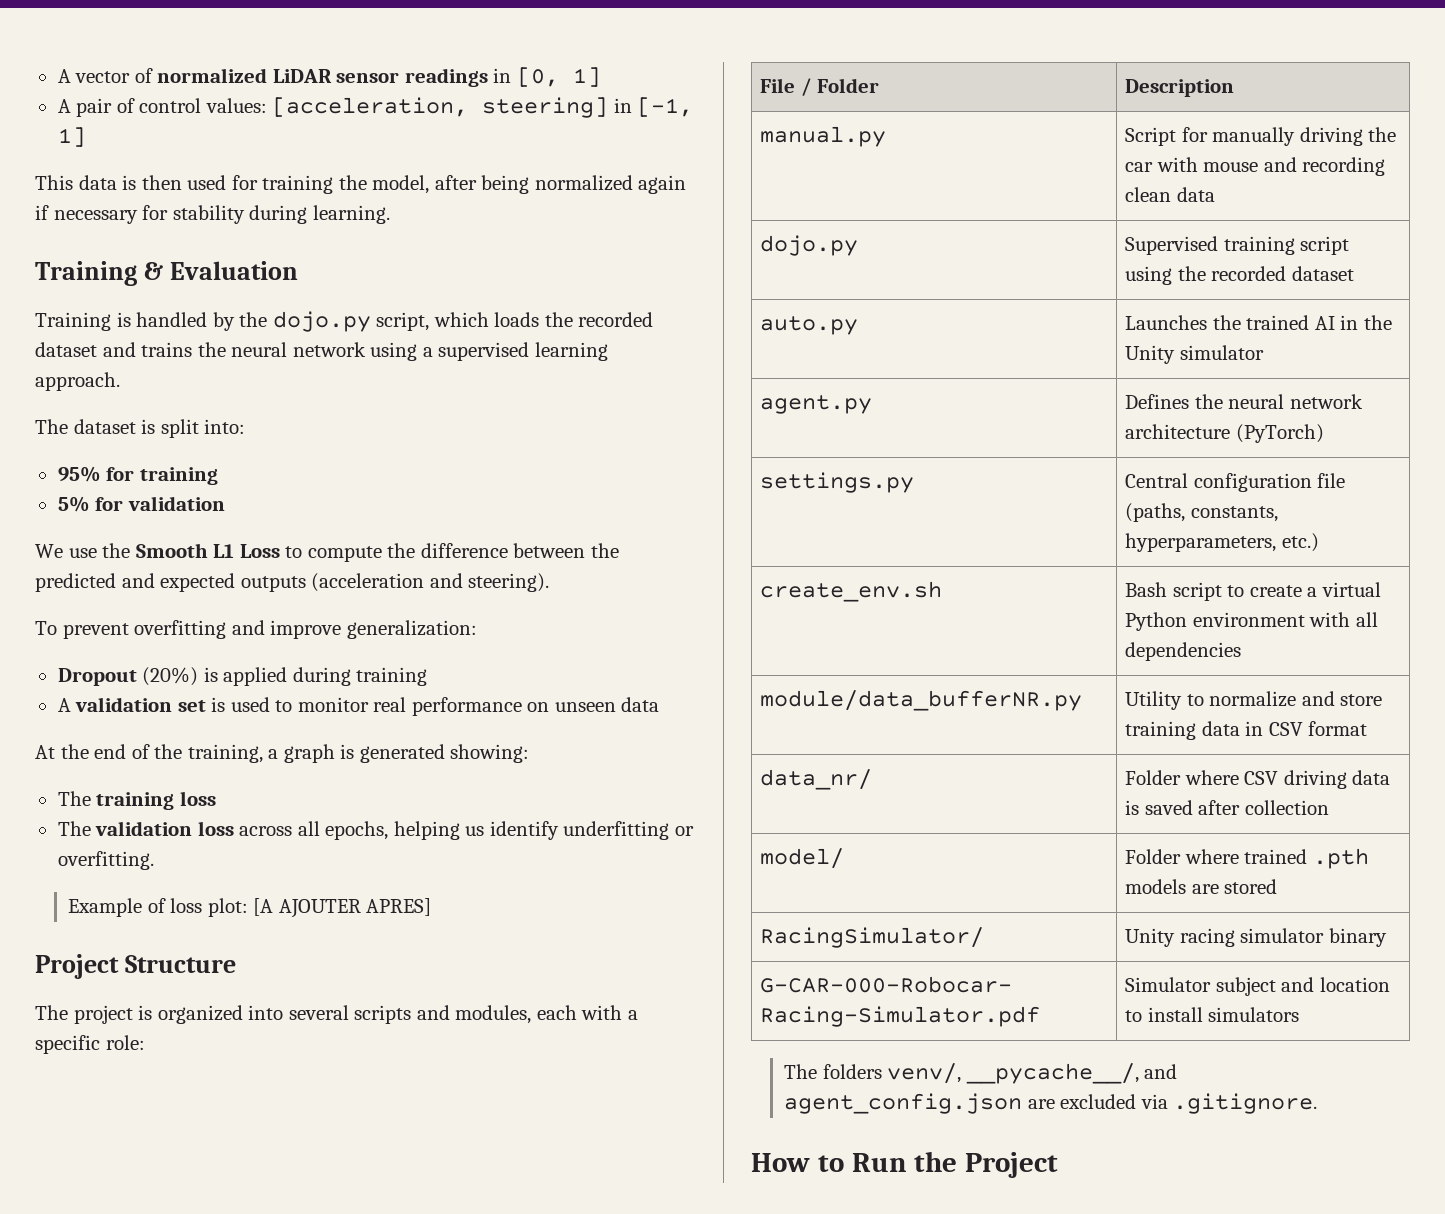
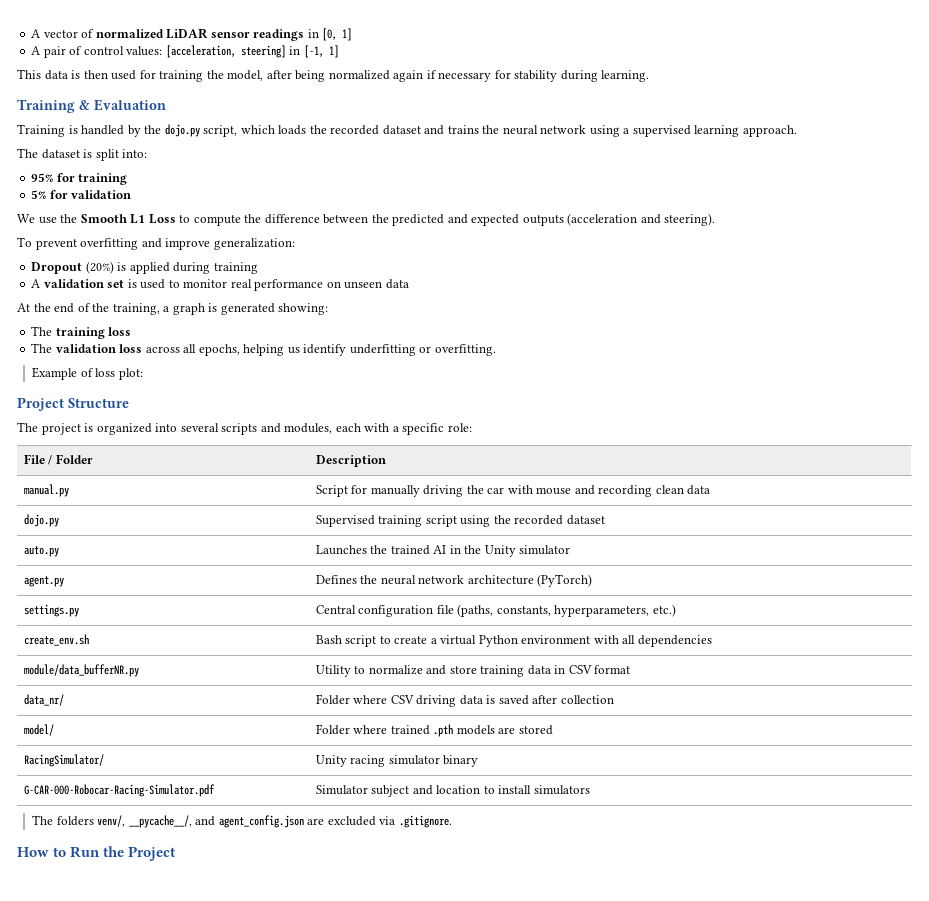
- Example of loss plot: [A AJOUTER APRES]
+ Example of loss plot:

